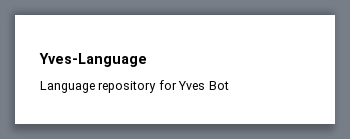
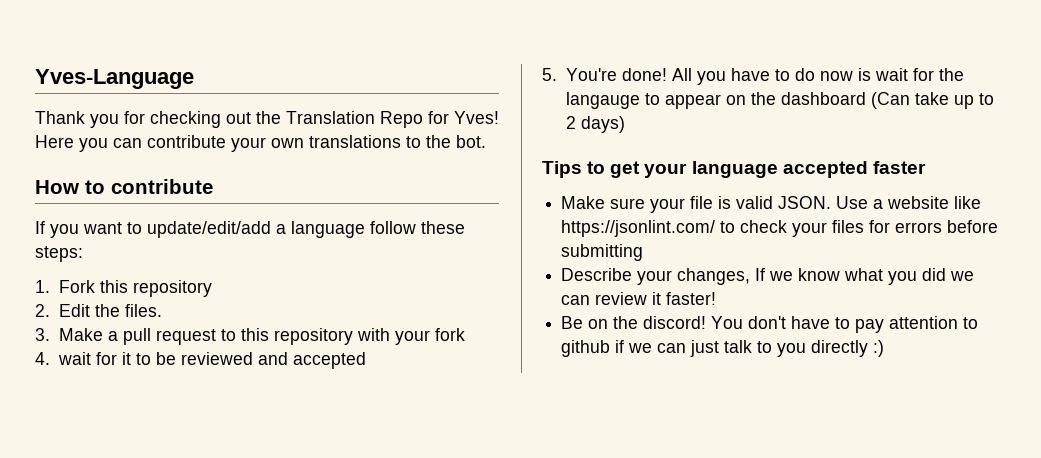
- Language repository for Yves Bot
+ Thank you for checking out the Translation Repo for Yves! Here you can contribute your own translations to the bot.
+ How to contribute
+ If you want to update/edit/add a language follow these steps:
+ 1. Fork this repository
+ 2. Edit the files.
+ 3. Make a pull request to this repository with your fork
+ 4. wait for it to be reviewed and accepted
+ 5. You're done! All you have to do now is wait for the langauge to appear on the dashboard (Can take up to 2 days)
+ Tips to get your language accepted faster
+ Make sure your file is valid JSON. Use a website like https://jsonlint.com/ to check your files for errors before submitting
+ Describe your changes, If we know what you did we can review it faster!
+ Be on the discord! You don't have to pay attention to github if we can just talk to you directly :)

